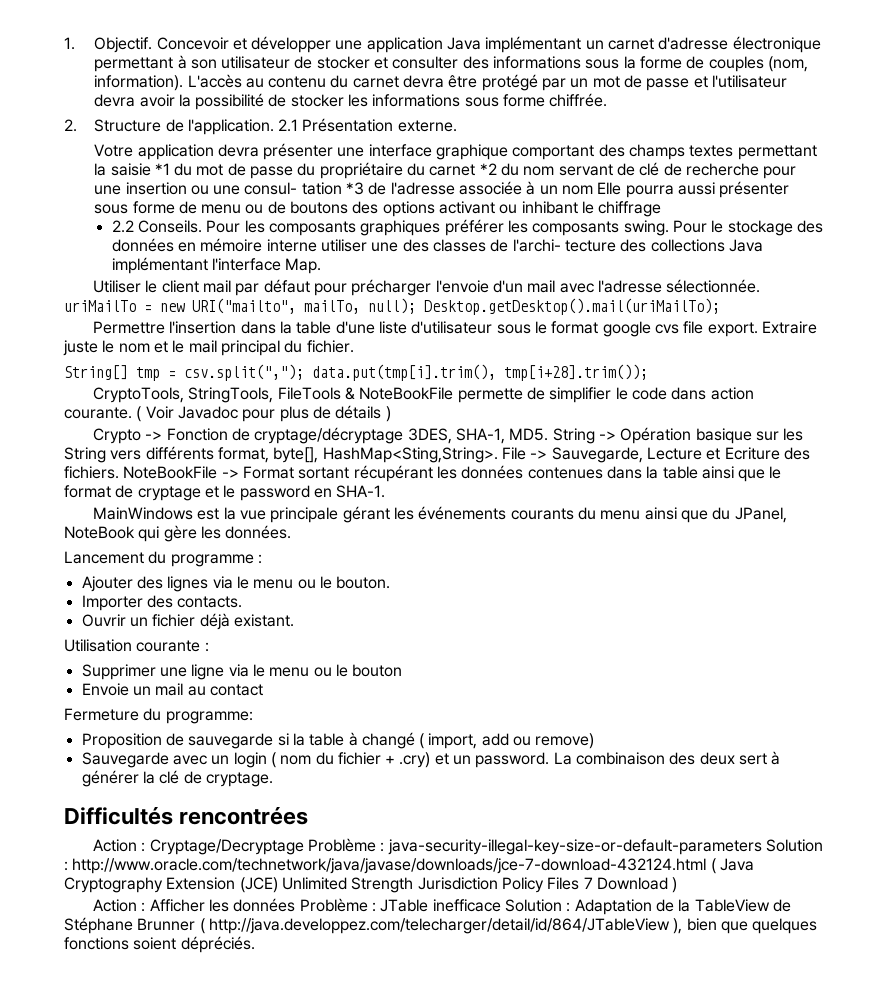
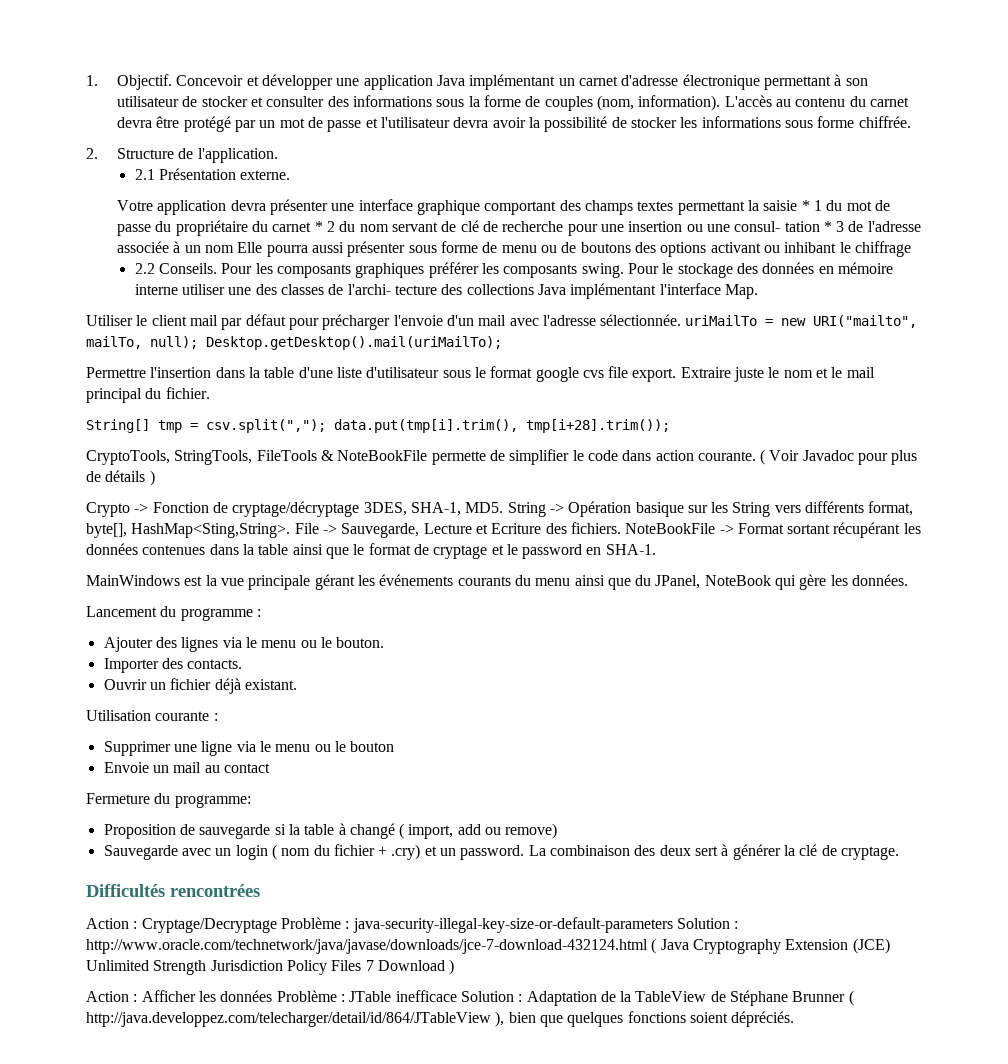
- 2. Structure de l'application. 2.1 Présentation externe.
+ 2. Structure de l'application.
+ 2.1 Présentation externe.
- Votre application devra présenter une interface graphique comportant des champs textes permettant la saisie *1 du mot de passe du propriétaire du carnet *2 du nom servant de clé de recherche pour une insertion ou une consul- tation *3 de l'adresse associée à un nom Elle pourra aussi présenter sous forme de menu ou de boutons des options activant ou inhibant le chiffrage
+ Votre application devra présenter une interface graphique comportant des champs textes permettant la saisie * 1 du mot de passe du propriétaire du carnet * 2 du nom servant de clé de recherche pour une insertion ou une consul- tation * 3 de l'adresse associée à un nom Elle pourra aussi présenter sous forme de menu ou de boutons des options activant ou inhibant le chiffrage

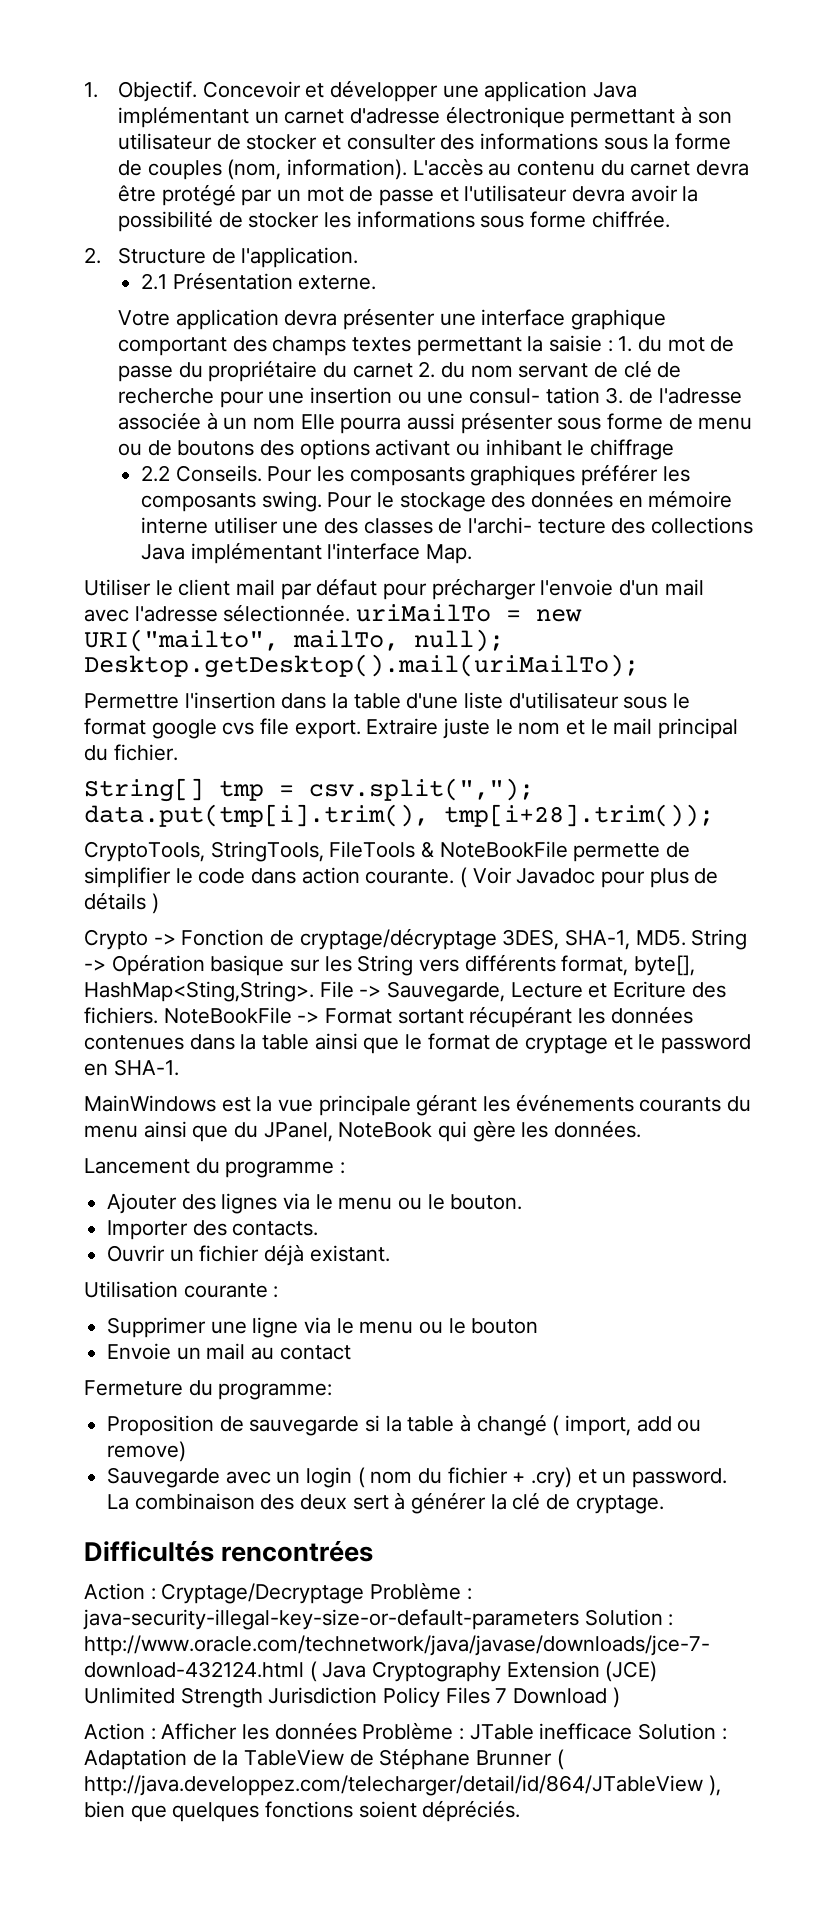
- Votre application devra présenter une interface graphique comportant des champs textes permettant la saisie * 1 du mot de passe du propriétaire du carnet * 2 du nom servant de clé de recherche pour une insertion ou une consul- tation * 3 de l'adresse associée à un nom Elle pourra aussi présenter sous forme de menu ou de boutons des options activant ou inhibant le chiffrage
+ Votre application devra présenter une interface graphique comportant des champs textes permettant la saisie : 1. du mot de passe du propriétaire du carnet 2. du nom servant de clé de recherche pour une insertion ou une consul- tation 3. de l'adresse associée à un nom Elle pourra aussi présenter sous forme de menu ou de boutons des options activant ou inhibant le chiffrage

